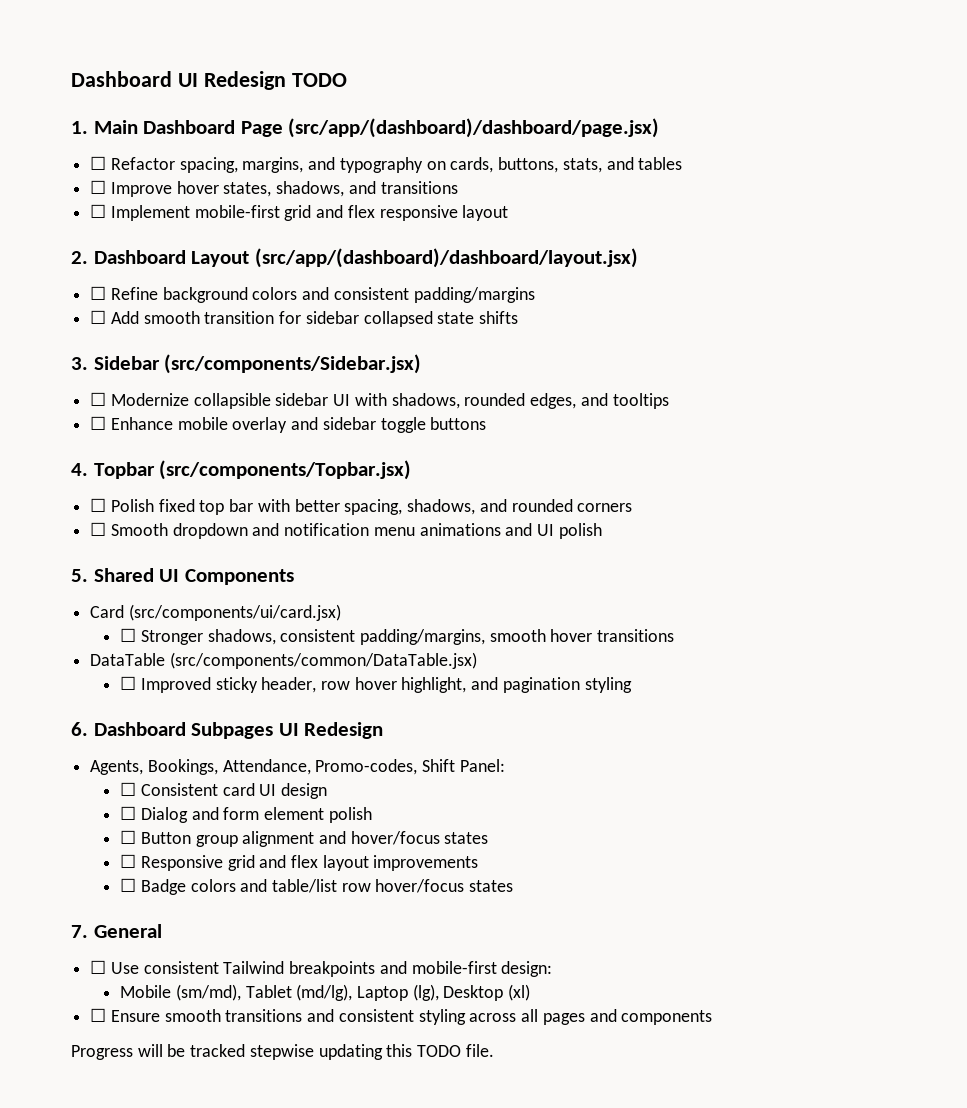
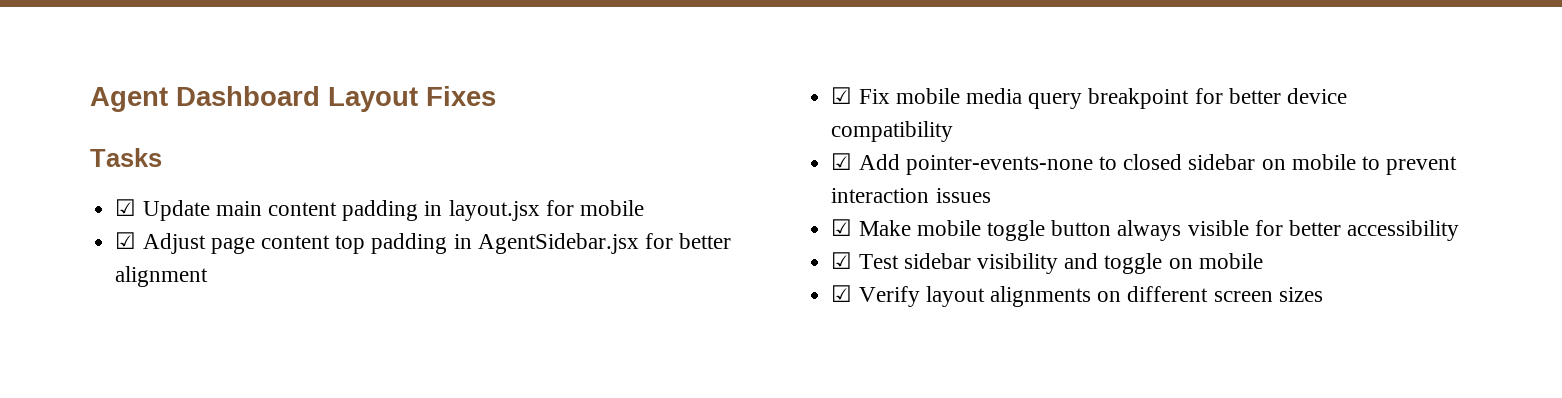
- Dashboard UI Redesign TODO
- 1. Main Dashboard Page (src/app/(dashboard)/dashboard/page.jsx)
- ☐ Refactor spacing, margins, and typography on cards, buttons, stats, and tables
- ☐ Improve hover states, shadows, and transitions
- ☐ Implement mobile-first grid and flex responsive layout
- 2. Dashboard Layout (src/app/(dashboard)/dashboard/layout.jsx)
- ☐ Refine background colors and consistent padding/margins
- ☐ Add smooth transition for sidebar collapsed state shifts
- 3. Sidebar (src/components/Sidebar.jsx)
- ☐ Modernize collapsible sidebar UI with shadows, rounded edges, and tooltips
- ☐ Enhance mobile overlay and sidebar toggle buttons
- 4. Topbar (src/components/Topbar.jsx)
- ☐ Polish fixed top bar with better spacing, shadows, and rounded corners
- ☐ Smooth dropdown and notification menu animations and UI polish
- 5. Shared UI Components
- Card (src/components/ui/card.jsx)
- ☐ Stronger shadows, consistent padding/margins, smooth hover transitions
- DataTable (src/components/common/DataTable.jsx)
- ☐ Improved sticky header, row hover highlight, and pagination styling
- 6. Dashboard Subpages UI Redesign
- Agents, Bookings, Attendance, Promo-codes, Shift Panel:
- ☐ Consistent card UI design
- ☐ Dialog and form element polish
- ☐ Button group alignment and hover/focus states
- ☐ Responsive grid and flex layout improvements
- ☐ Badge colors and table/list row hover/focus states
- 7. General
- ☐ Use consistent Tailwind breakpoints and mobile-first design:
- Mobile (sm/md), Tablet (md/lg), Laptop (lg), Desktop (xl)
- ☐ Ensure smooth transitions and consistent styling across all pages and components
- Progress will be tracked stepwise updating this TODO file.
+ Agent Dashboard Layout Fixes
+ Tasks
+ ☑ Update main content padding in layout.jsx for mobile
+ ☑ Adjust page content top padding in AgentSidebar.jsx for better alignment
+ ☑ Fix mobile media query breakpoint for better device compatibility
+ ☑ Add pointer-events-none to closed sidebar on mobile to prevent interaction issues
+ ☑ Make mobile toggle button always visible for better accessibility
+ ☑ Test sidebar visibility and toggle on mobile
+ ☑ Verify layout alignments on different screen sizes

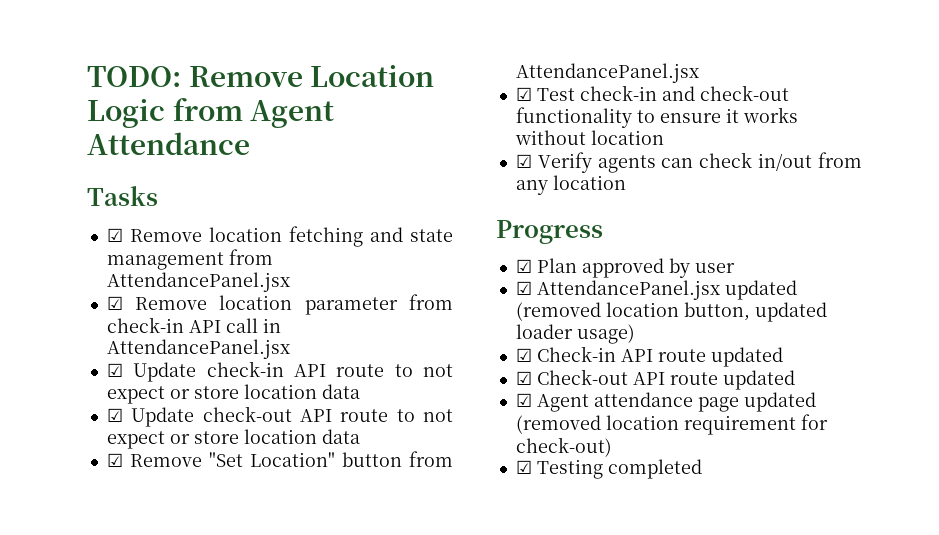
- Agent Dashboard Layout Fixes
+ TODO: Remove Location Logic from Agent Attendance
  Tasks
- ☑ Update main content padding in layout.jsx for mobile
- ☑ Adjust page content top padding in AgentSidebar.jsx for better alignment
- ☑ Fix mobile media query breakpoint for better device compatibility
- ☑ Add pointer-events-none to closed sidebar on mobile to prevent interaction issues
- ☑ Make mobile toggle button always visible for better accessibility
- ☑ Test sidebar visibility and toggle on mobile
- ☑ Verify layout alignments on different screen sizes
+ ☑ Remove location fetching and state management from AttendancePanel.jsx
+ ☑ Remove location parameter from check-in API call in AttendancePanel.jsx
+ ☑ Update check-in API route to not expect or store location data
+ ☑ Update check-out API route to not expect or store location data
+ ☑ Remove "Set Location" button from AttendancePanel.jsx
+ ☑ Test check-in and check-out functionality to ensure it works without location
+ ☑ Verify agents can check in/out from any location
+ Progress
+ ☑ Plan approved by user
+ ☑ AttendancePanel.jsx updated (removed location button, updated loader usage)
+ ☑ Check-in API route updated
+ ☑ Check-out API route updated
+ ☑ Agent attendance page updated (removed location requirement for check-out)
+ ☑ Testing completed

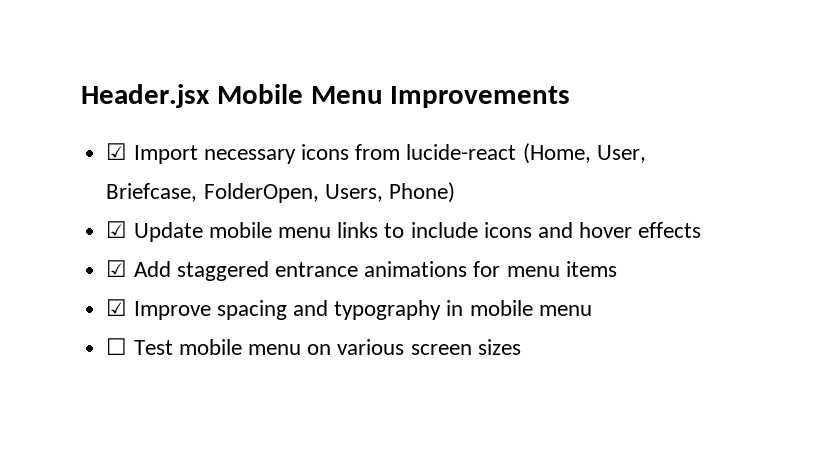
- TODO: Remove Location Logic from Agent Attendance
- Tasks
- ☑ Remove location fetching and state management from AttendancePanel.jsx
- ☑ Remove location parameter from check-in API call in AttendancePanel.jsx
- ☑ Update check-in API route to not expect or store location data
- ☑ Update check-out API route to not expect or store location data
- ☑ Remove "Set Location" button from AttendancePanel.jsx
- ☑ Test check-in and check-out functionality to ensure it works without location
- ☑ Verify agents can check in/out from any location
- Progress
- ☑ Plan approved by user
- ☑ AttendancePanel.jsx updated (removed location button, updated loader usage)
- ☑ Check-in API route updated
- ☑ Check-out API route updated
- ☑ Agent attendance page updated (removed location requirement for check-out)
- ☑ Testing completed
+ Header.jsx Mobile Menu Improvements
+ ☑ Import necessary icons from lucide-react (Home, User, Briefcase, FolderOpen, Users, Phone)
+ ☑ Update mobile menu links to include icons and hover effects
+ ☑ Add staggered entrance animations for menu items
+ ☑ Improve spacing and typography in mobile menu
+ ☐ Test mobile menu on various screen sizes

